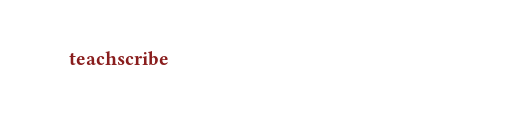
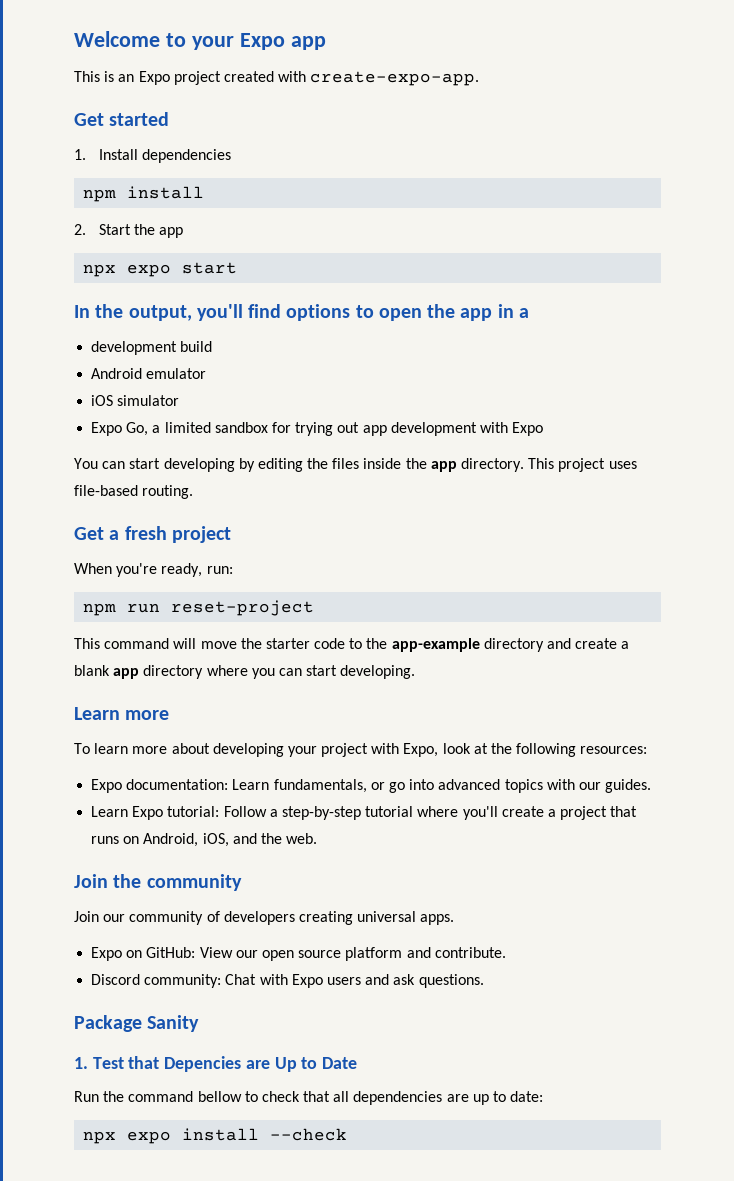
- teachscribe
+ Welcome to your Expo app
+ This is an Expo project created with create-expo-app.
+ Get started
+ 1. Install dependencies
+ npm install
+ 2. Start the app
+ npx expo start
+ In the output, you'll find options to open the app in a
+ development build
+ Android emulator
+ iOS simulator
+ Expo Go, a limited sandbox for trying out app development with Expo
+ You can start developing by editing the files inside the app directory. This project uses file-based routing.
+ Get a fresh project
+ When you're ready, run:
+ npm run reset-project
+ This command will move the starter code to the app-example directory and create a blank app directory where you can start developing.
+ Learn more
+ To learn more about developing your project with Expo, look at the following resources:
+ Expo documentation: Learn fundamentals, or go into advanced topics with our guides.
+ Learn Expo tutorial: Follow a step-by-step tutorial where you'll create a project that runs on Android, iOS, and the web.
+ Join the community
+ Join our community of developers creating universal apps.
+ Expo on GitHub: View our open source platform and contribute.
+ Discord community: Chat with Expo users and ask questions.
+ Package Sanity
+ 1. Test that Depencies are Up to Date
+ Run the command bellow to check that all dependencies are up to date:
+ npx expo install --check

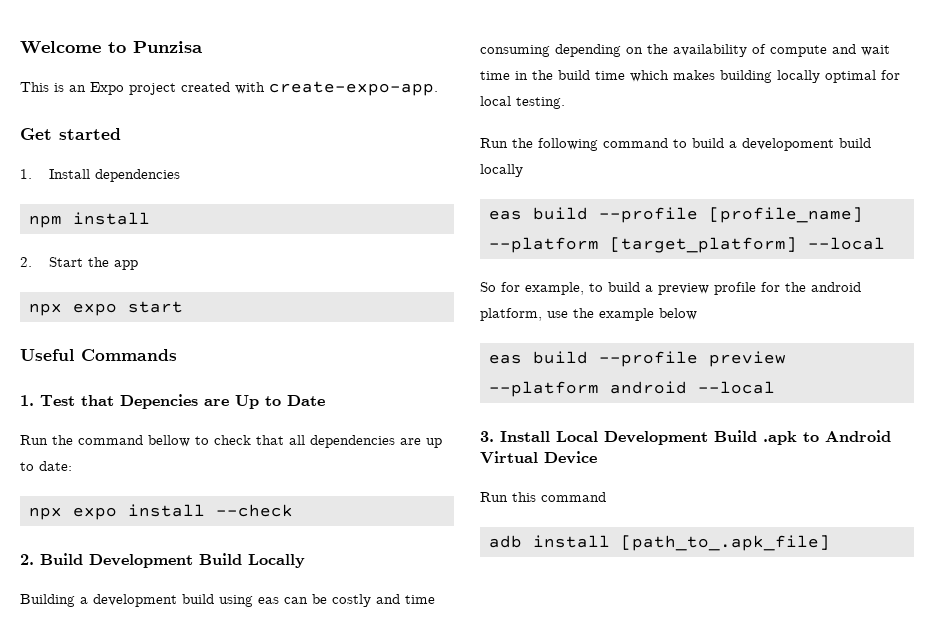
- Welcome to your Expo app
+ Welcome to Punzisa
- In the output, you'll find options to open the app in a
- development build
- Android emulator
- iOS simulator
- Expo Go, a limited sandbox for trying out app development with Expo
- You can start developing by editing the files inside the app directory. This project uses file-based routing.
- Get a fresh project
- When you're ready, run:
- npm run reset-project
- This command will move the starter code to the app-example directory and create a blank app directory where you can start developing.
- Learn more
- To learn more about developing your project with Expo, look at the following resources:
- Expo documentation: Learn fundamentals, or go into advanced topics with our guides.
- Learn Expo tutorial: Follow a step-by-step tutorial where you'll create a project that runs on Android, iOS, and the web.
- Join the community
- Join our community of developers creating universal apps.
- Expo on GitHub: View our open source platform and contribute.
- Discord community: Chat with Expo users and ask questions.
- Package Sanity
+ Useful Commands
+ 2. Build Development Build Locally
+ Building a development build using eas can be costly and time consuming depending on the availability of compute and wait time in the build time which makes building locally optimal for local testing.
+ Run the following command to build a developoment build locally
+ eas build --profile [profile_name] --platform [target_platform] --local
+ So for example, to build a preview profile for the android platform, use the example below
+ eas build --profile preview --platform android --local
+ 3. Install Local Development Build .apk to Android Virtual Device
+ Run this command
+ adb install [path_to_.apk_file]

